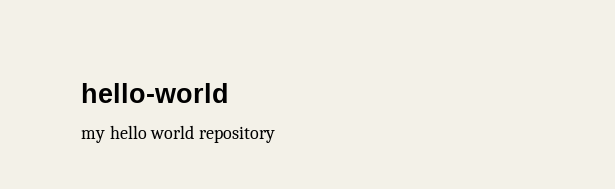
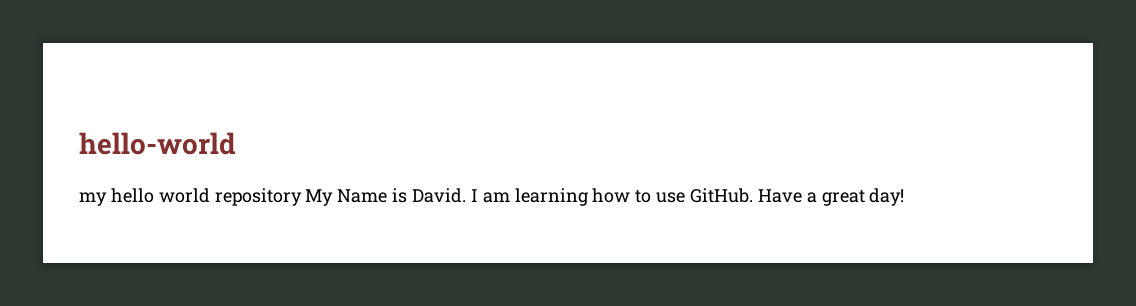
- my hello world repository
+ my hello world repository My Name is David. I am learning how to use GitHub. Have a great day!

